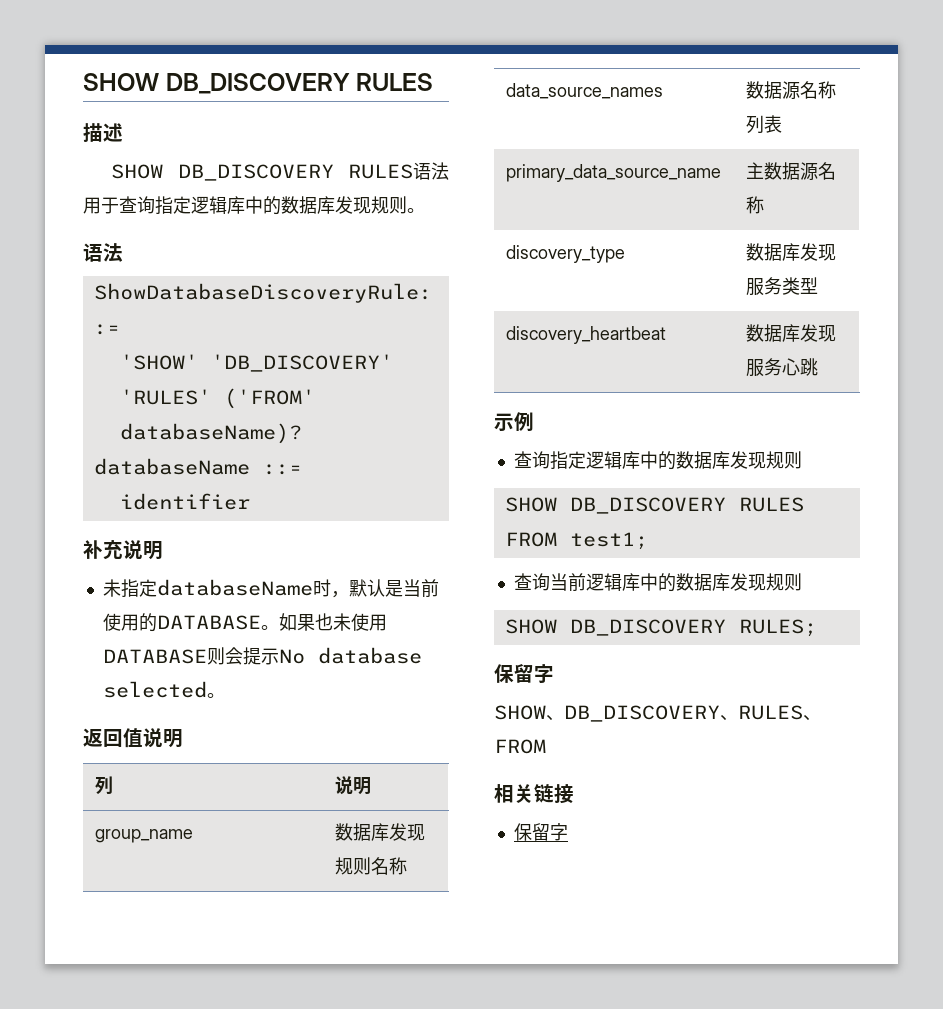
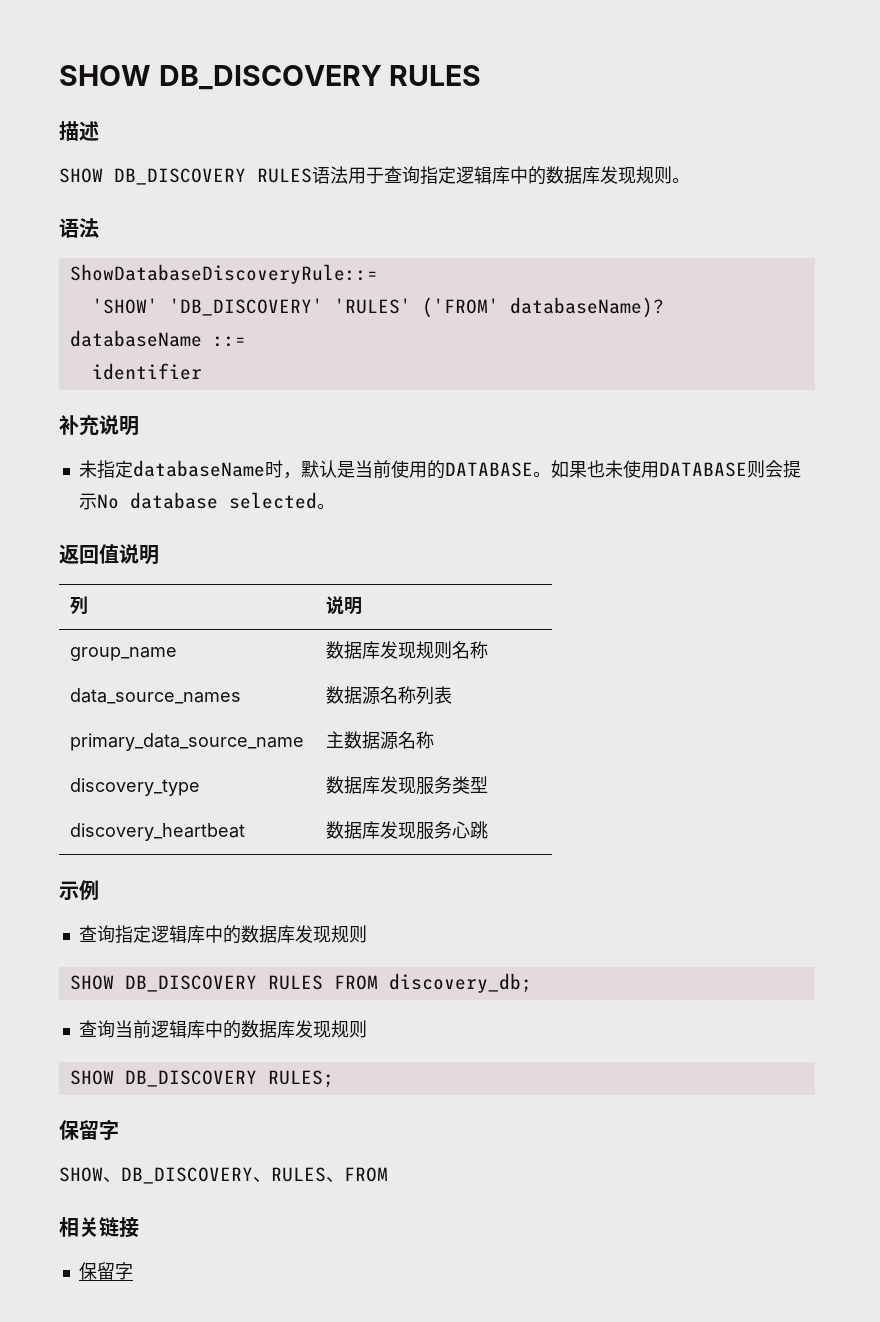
- SHOW DB_DISCOVERY RULES FROM test1;
+ SHOW DB_DISCOVERY RULES FROM discovery_db;

